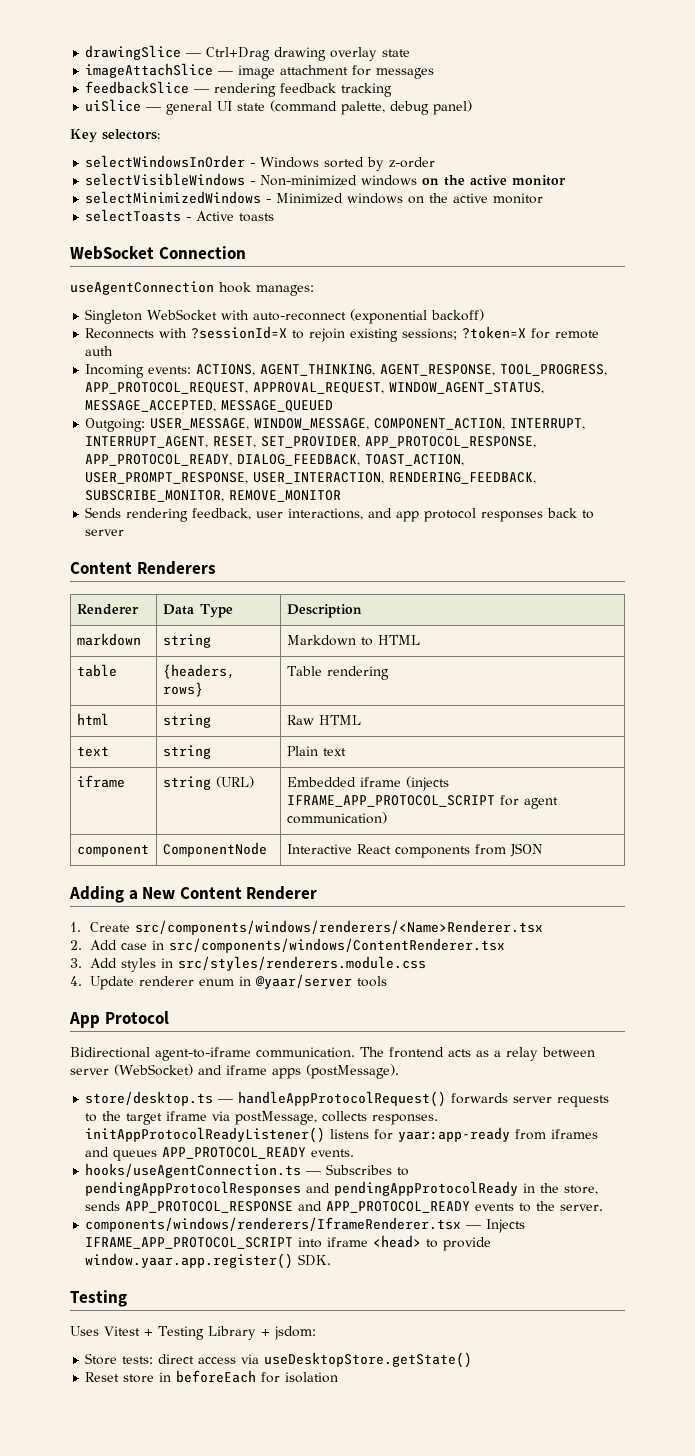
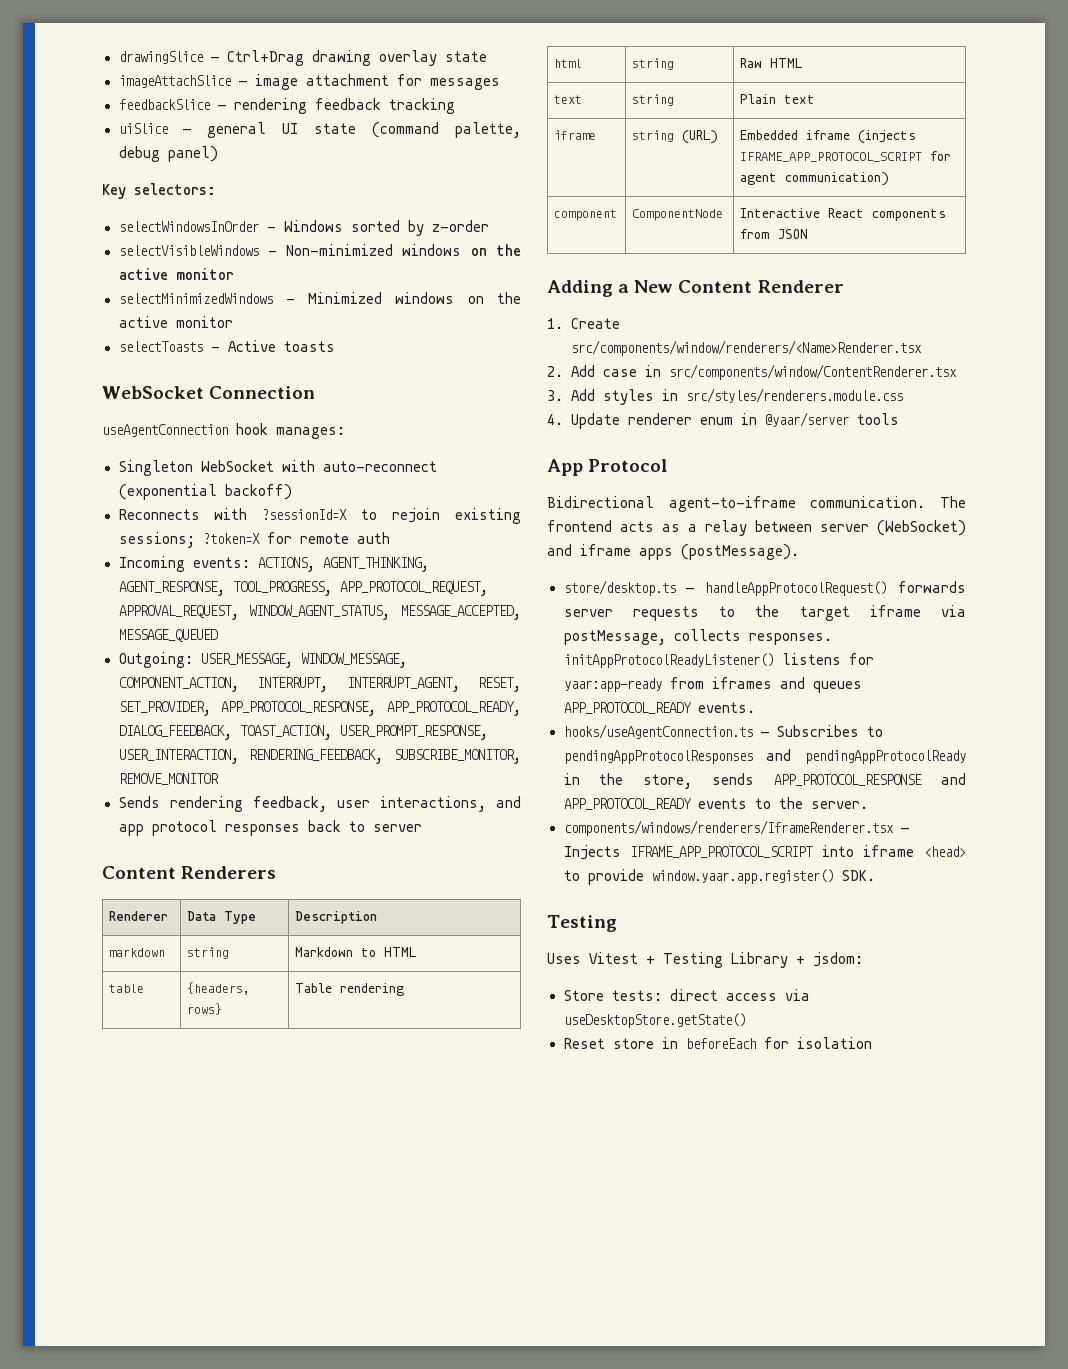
- 1. Create src/components/windows/renderers/<Name>Renderer.tsx
+ 1. Create src/components/window/renderers/<Name>Renderer.tsx
- 2. Add case in src/components/windows/ContentRenderer.tsx
+ 2. Add case in src/components/window/ContentRenderer.tsx

